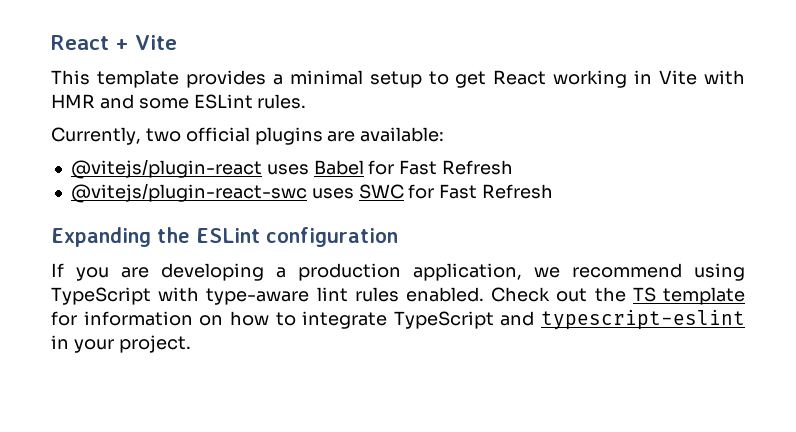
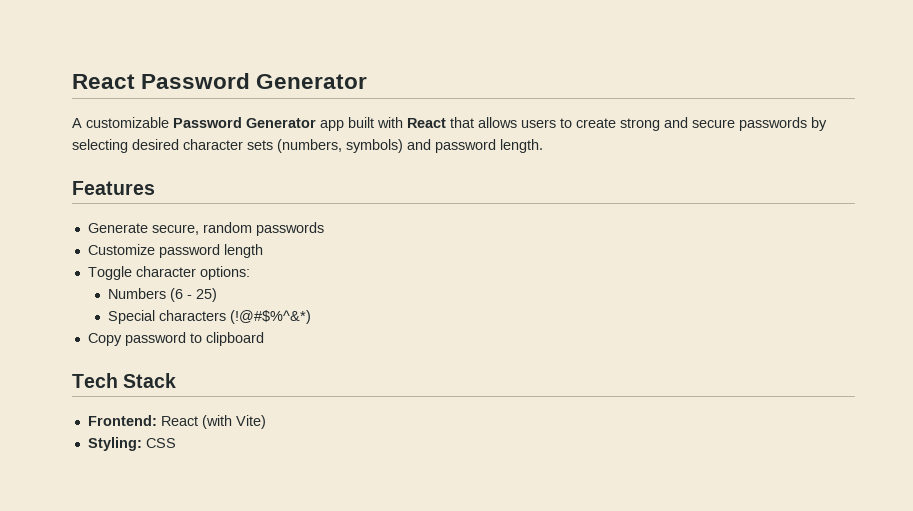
- React + Vite
- This template provides a minimal setup to get React working in Vite with HMR and some ESLint rules.
- Currently, two official plugins are available:
- @vitejs/plugin-react uses Babel for Fast Refresh
- @vitejs/plugin-react-swc uses SWC for Fast Refresh
- Expanding the ESLint configuration
- If you are developing a production application, we recommend using TypeScript with type-aware lint rules enabled. Check out the TS template for information on how to integrate TypeScript and typescript-eslint in your project.
+ React Password Generator
+ A customizable Password Generator app built with React that allows users to create strong and secure passwords by selecting desired character sets (numbers, symbols) and password length.
+ Features
+ Generate secure, random passwords
+ Customize password length
+ Toggle character options:
+ Numbers (6 - 25)
+ Special characters (!@#$%^&*)
+ Copy password to clipboard
+ Tech Stack
+ Frontend: React (with Vite)
+ Styling: CSS

